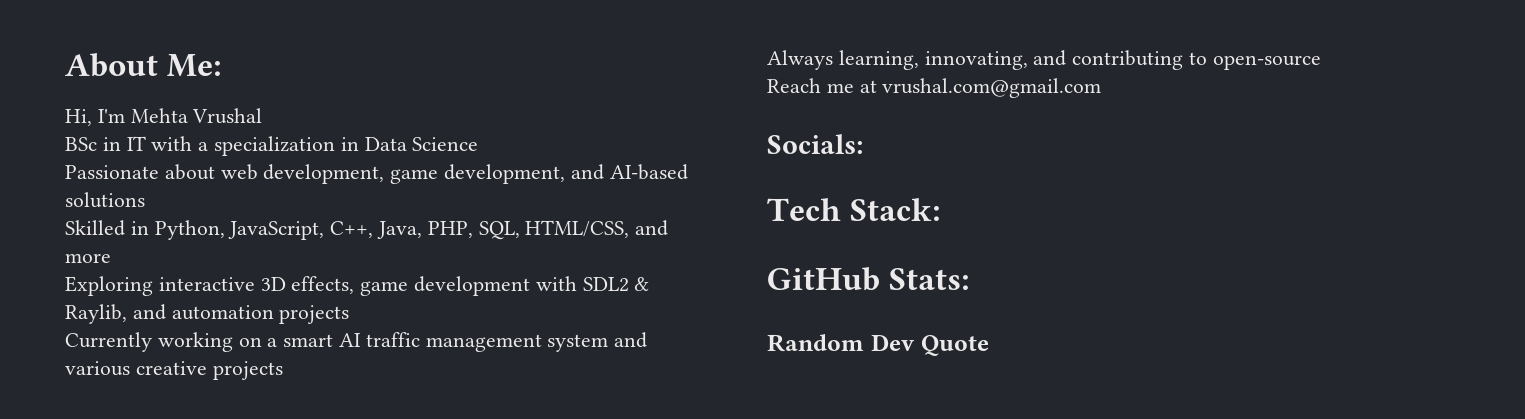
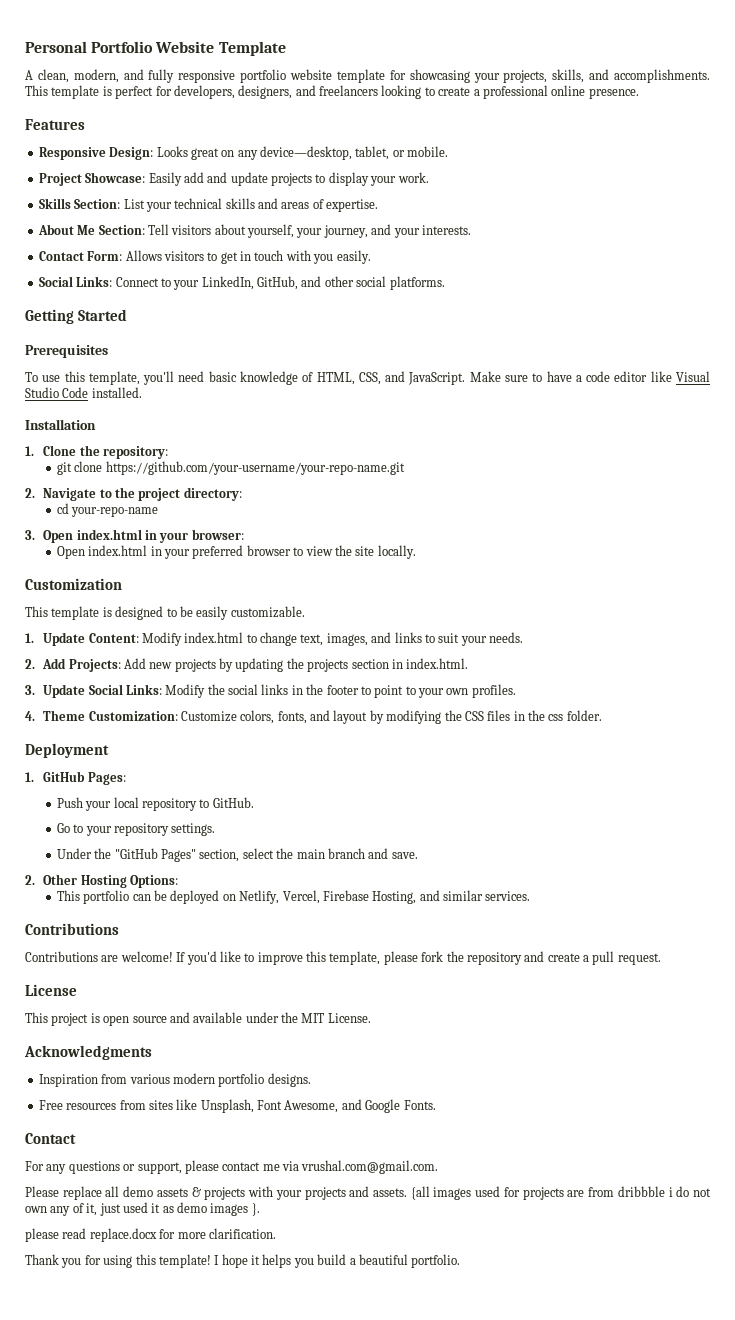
- About Me:
- Hi, I'm Mehta Vrushal
- BSc in IT with a specialization in Data Science
- Passionate about web development, game development, and AI-based solutions
- Skilled in Python, JavaScript, C++, Java, PHP, SQL, HTML/CSS, and more
- Exploring interactive 3D effects, game development with SDL2 & Raylib, and automation projects
- Currently working on a smart AI traffic management system and various creative projects
- Always learning, innovating, and contributing to open-source
- Reach me at vrushal.com@gmail.com
- Socials:
- Tech Stack:
- GitHub Stats:
- Random Dev Quote
+ Personal Portfolio Website Template
+ A clean, modern, and fully responsive portfolio website template for showcasing your projects, skills, and accomplishments. This template is perfect for developers, designers, and freelancers looking to create a professional online presence.
+ Features
+ Responsive Design: Looks great on any device—desktop, tablet, or mobile.
+ Project Showcase: Easily add and update projects to display your work.
+ Skills Section: List your technical skills and areas of expertise.
+ About Me Section: Tell visitors about yourself, your journey, and your interests.
+ Contact Form: Allows visitors to get in touch with you easily.
+ Social Links: Connect to your LinkedIn, GitHub, and other social platforms.
+ Getting Started
+ Prerequisites
+ To use this template, you'll need basic knowledge of HTML, CSS, and JavaScript. Make sure to have a code editor like Visual Studio Code installed.
+ Installation
+ 1. Clone the repository:
+ git clone https://github.com/your-username/your-repo-name.git
+ 2. Navigate to the project directory:
+ cd your-repo-name
+ 3. Open index.html in your browser:
+ Open index.html in your preferred browser to view the site locally.
+ Customization
+ This template is designed to be easily customizable.
+ 1. Update Content: Modify index.html to change text, images, and links to suit your needs.
+ 2. Add Projects: Add new projects by updating the projects section in index.html.
+ 3. Update Social Links: Modify the social links in the footer to point to your own profiles.
+ 4. Theme Customization: Customize colors, fonts, and layout by modifying the CSS files in the css folder.
+ Deployment
+ 1. GitHub Pages:
+ Push your local repository to GitHub.
+ Go to your repository settings.
+ Under the "GitHub Pages" section, select the main branch and save.
+ 2. Other Hosting Options:
+ This portfolio can be deployed on Netlify, Vercel, Firebase Hosting, and similar services.
+ Contributions
+ Contributions are welcome! If you'd like to improve this template, please fork the repository and create a pull request.
+ License
+ This project is open source and available under the MIT License.
+ Acknowledgments
+ Inspiration from various modern portfolio designs.
+ Free resources from sites like Unsplash, Font Awesome, and Google Fonts.
+ Contact
+ For any questions or support, please contact me via vrushal.com@gmail.com.
+ Please replace all demo assets & projects with your projects and assets. {all images used for projects are from dribbble i do not own any of it, just used it as demo images }.
+ please read replace.docx for more clarification.
+ Thank you for using this template! I hope it helps you build a beautiful portfolio.

